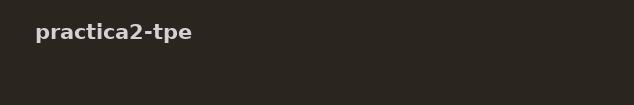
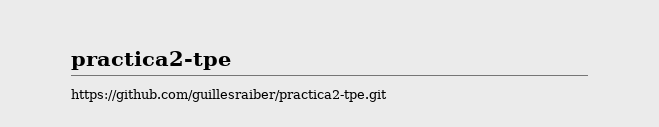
+ https://github.com/guillesraiber/practica2-tpe.git

